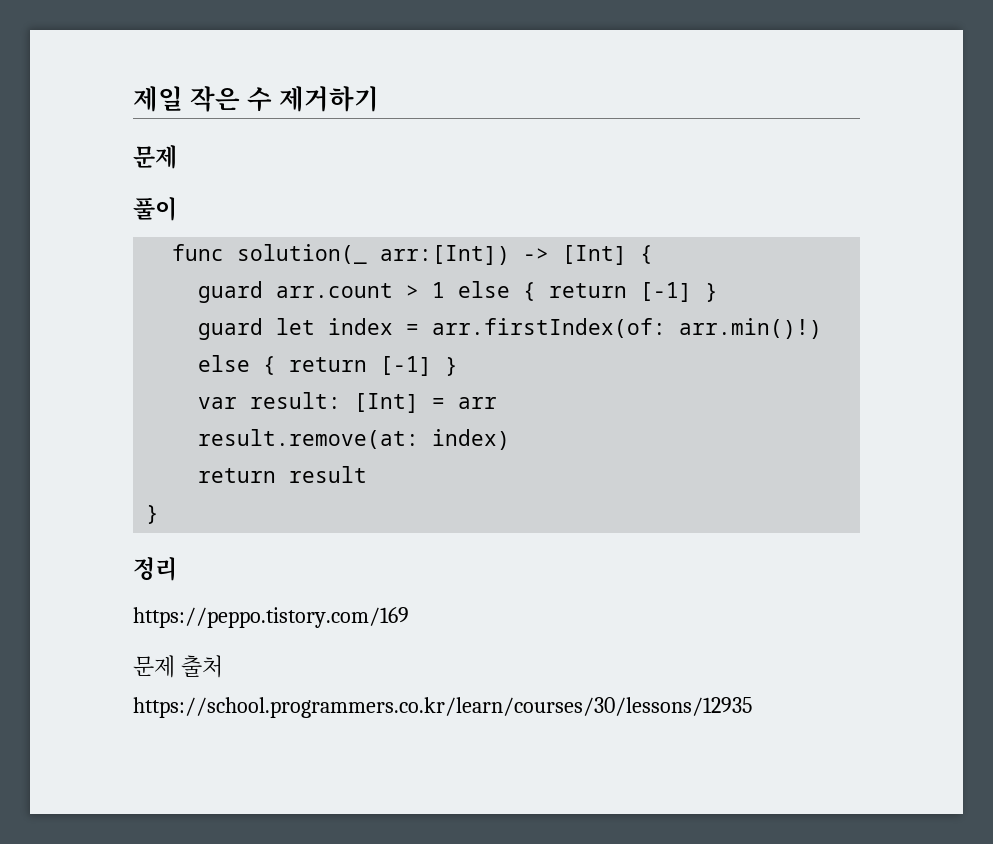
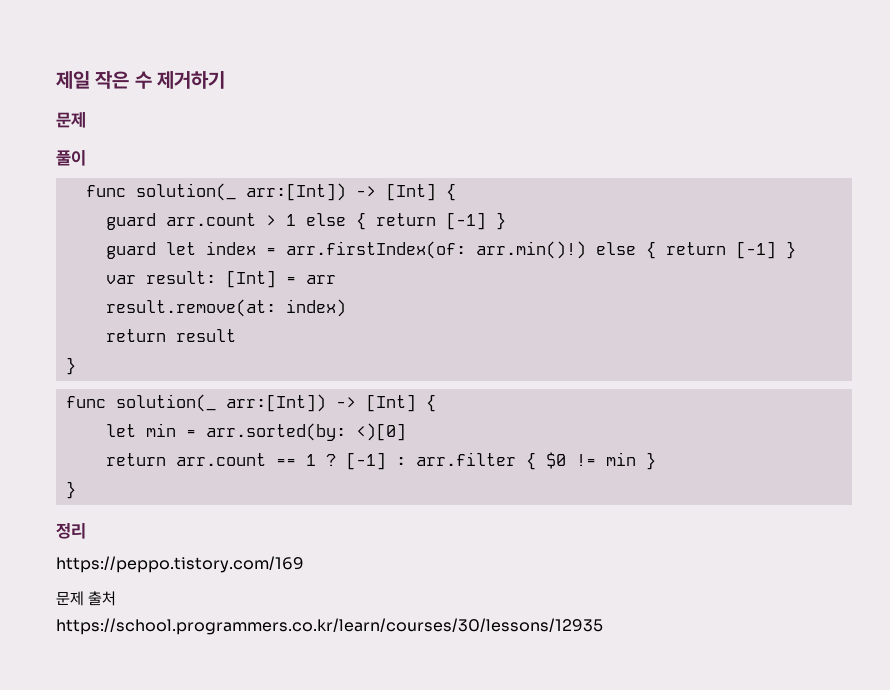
  return result
+ }
+ func solution(_ arr:[Int]) -> [Int] {
+ let min = arr.sorted(by: <)[0]
+ return arr.count == 1 ? [-1] : arr.filter { $0 != min }

